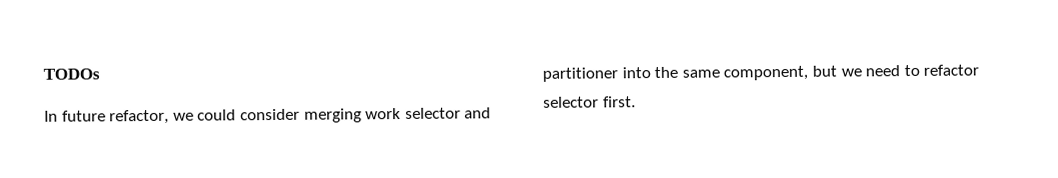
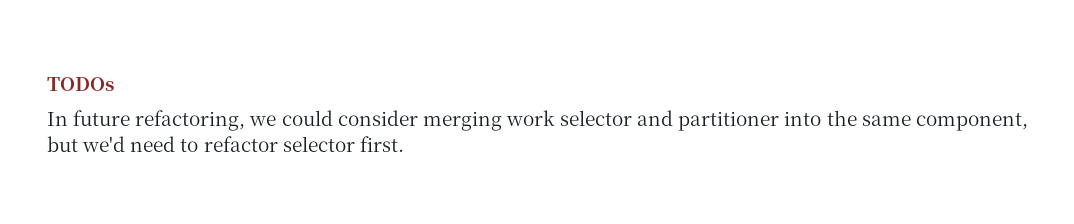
- In future refactor, we could consider merging work selector and partitioner into the same component, but we need to refactor selector first.
+ In future refactoring, we could consider merging work selector and partitioner into the same component, but we'd need to refactor selector first.

